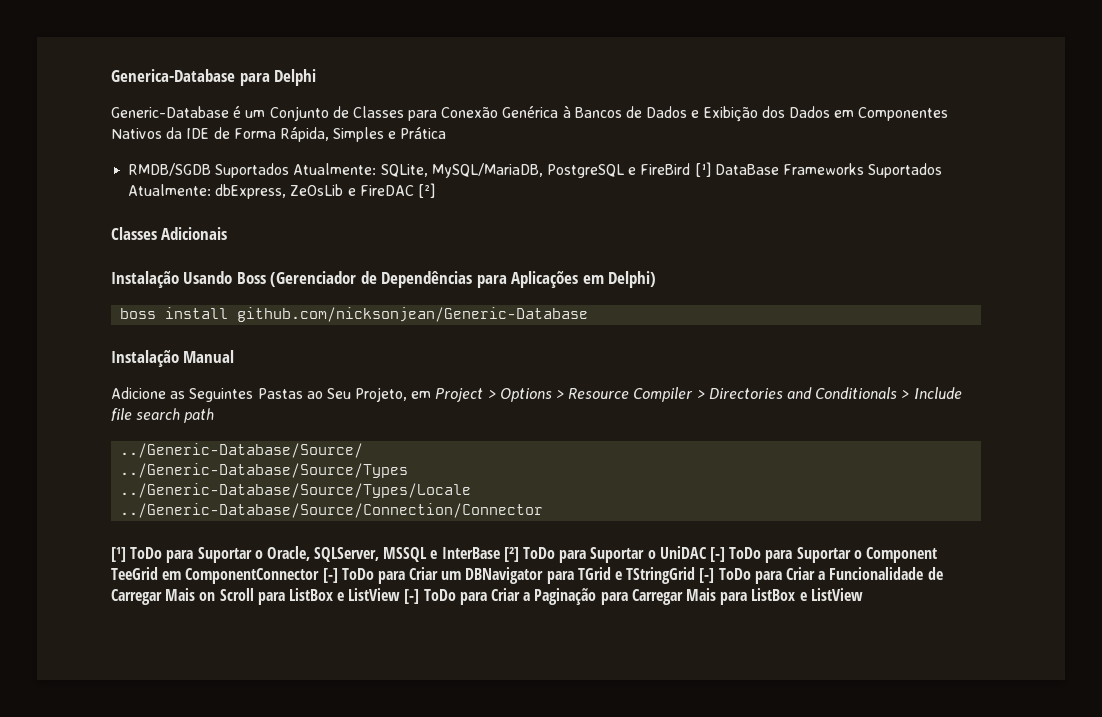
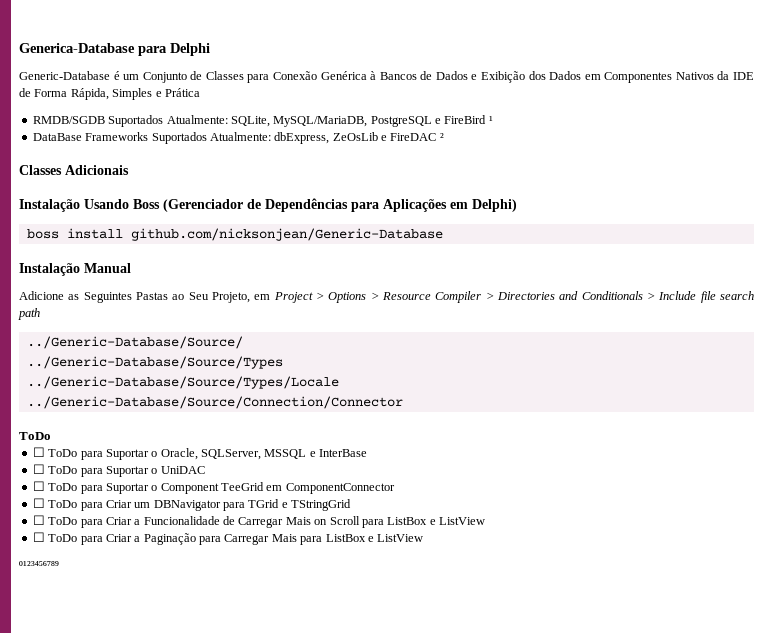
- RMDB/SGDB Suportados Atualmente: SQLite, MySQL/MariaDB, PostgreSQL e FireBird [¹] DataBase Frameworks Suportados Atualmente: dbExpress, ZeOsLib e FireDAC [²]
+ RMDB/SGDB Suportados Atualmente: SQLite, MySQL/MariaDB, PostgreSQL e FireBird ¹
+ DataBase Frameworks Suportados Atualmente: dbExpress, ZeOsLib e FireDAC ²
  ../Generic-Database/Source/Connection/Connector
- [¹] ToDo para Suportar o Oracle, SQLServer, MSSQL e InterBase [²] ToDo para Suportar o UniDAC [-] ToDo para Suportar o Component TeeGrid em ComponentConnector [-] ToDo para Criar um DBNavigator para TGrid e TStringGrid [-] ToDo para Criar a Funcionalidade de Carregar Mais on Scroll para ListBox e ListView [-] ToDo para Criar a Paginação para Carregar Mais para ListBox e ListView
+ ToDo
+ ☐ ToDo para Suportar o Oracle, SQLServer, MSSQL e InterBase
+ ☐ ToDo para Suportar o UniDAC
+ ☐ ToDo para Suportar o Component TeeGrid em ComponentConnector
+ ☐ ToDo para Criar um DBNavigator para TGrid e TStringGrid
+ ☐ ToDo para Criar a Funcionalidade de Carregar Mais on Scroll para ListBox e ListView
+ ☐ ToDo para Criar a Paginação para Carregar Mais para ListBox e ListView
+ ⁰¹²³⁴⁵⁶⁷⁸⁹

